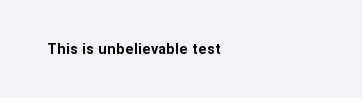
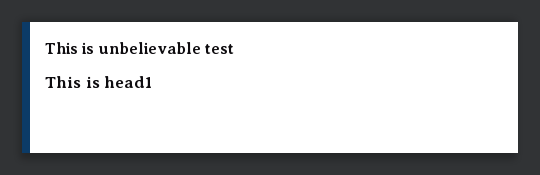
+ This is head1

